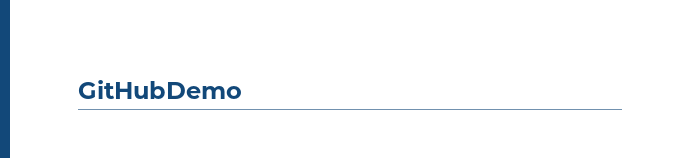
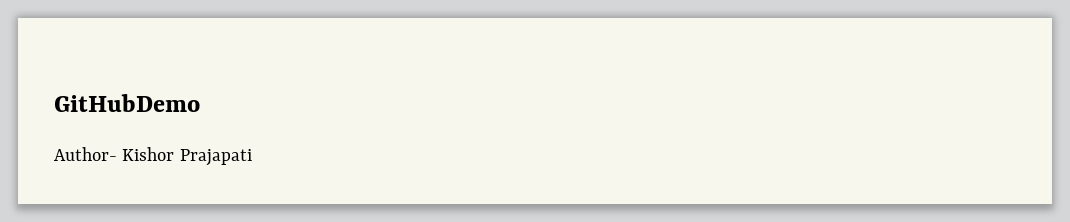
+ Author- Kishor Prajapati

